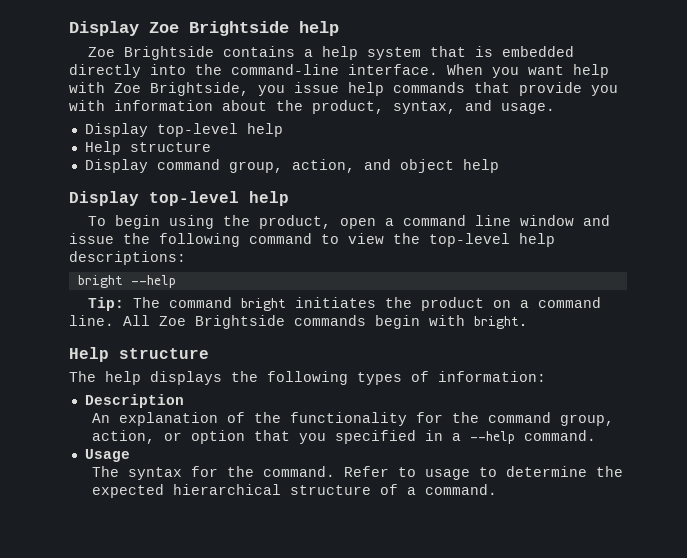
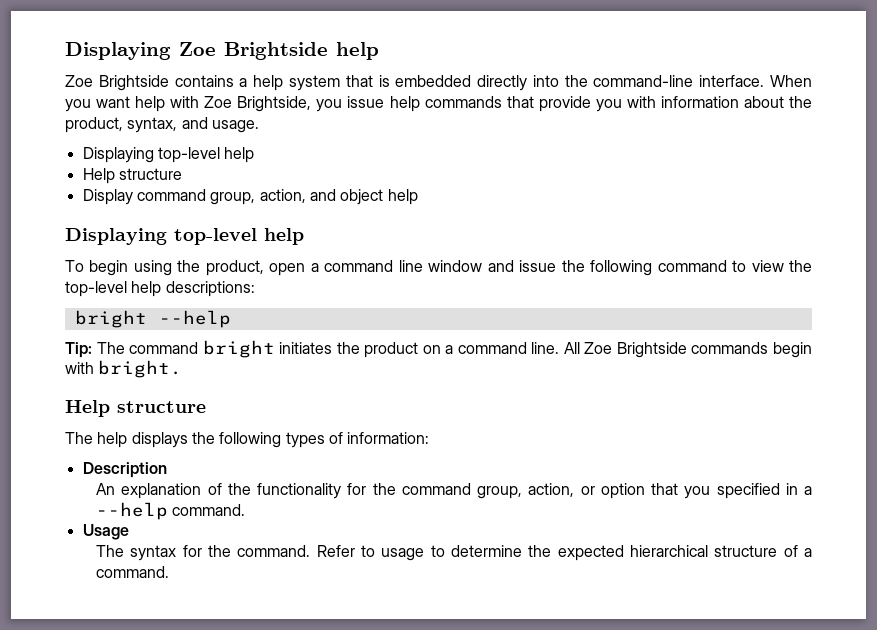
- Display Zoe Brightside help
+ Displaying Zoe Brightside help
  When you want help with Zoe Brightside, you issue help commands that provide you with information about the product, syntax, and usage.
- Display top-level help
+ Displaying top-level help
  Display command group, action, and object help
- Display top-level help
+ Displaying top-level help

